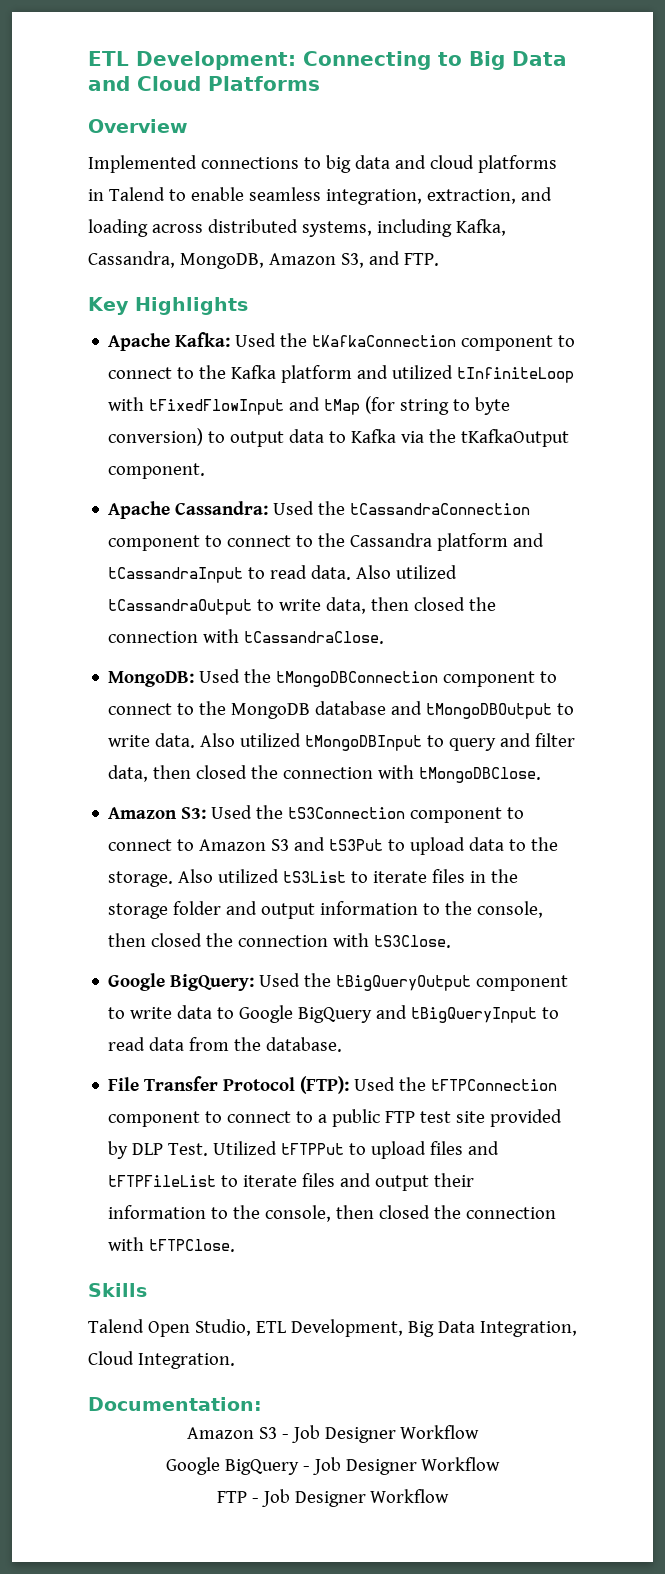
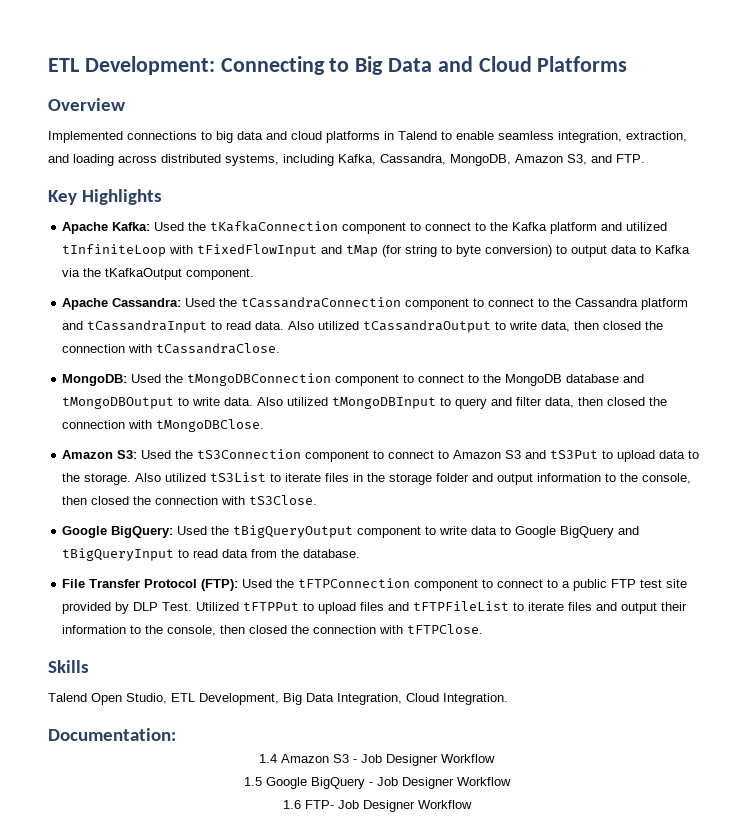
- Amazon S3 - Job Designer Workflow
+ 1.4 Amazon S3 - Job Designer Workflow
- Google BigQuery - Job Designer Workflow
+ 1.5 Google BigQuery - Job Designer Workflow
- FTP - Job Designer Workflow
+ 1.6 FTP- Job Designer Workflow

